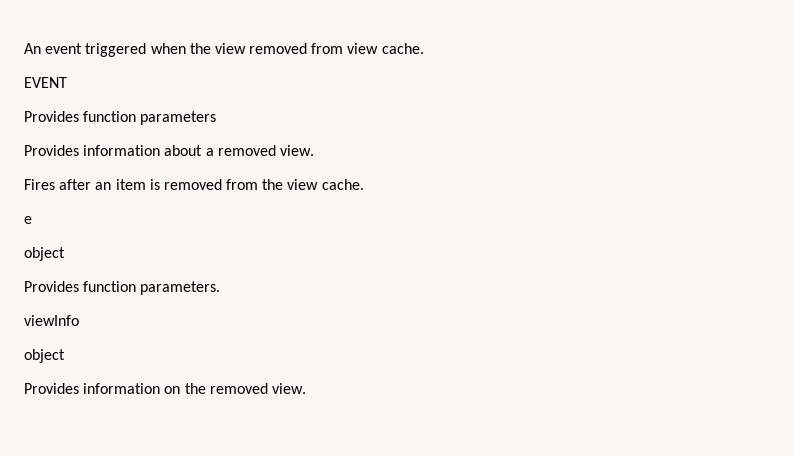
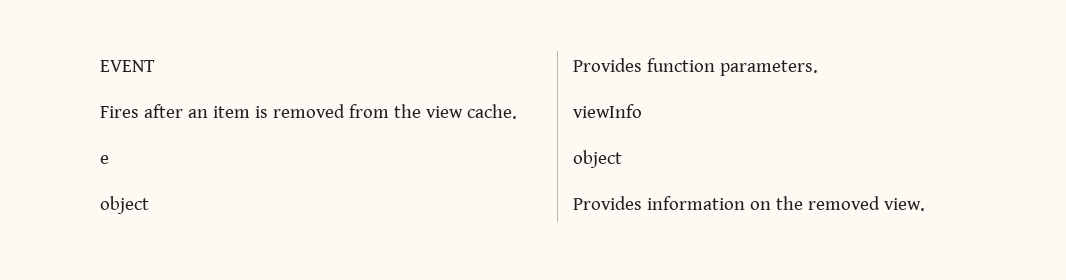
- An event triggered when the view removed from view cache.
  EVENT
- Provides function parameters
- Provides information about a removed view.

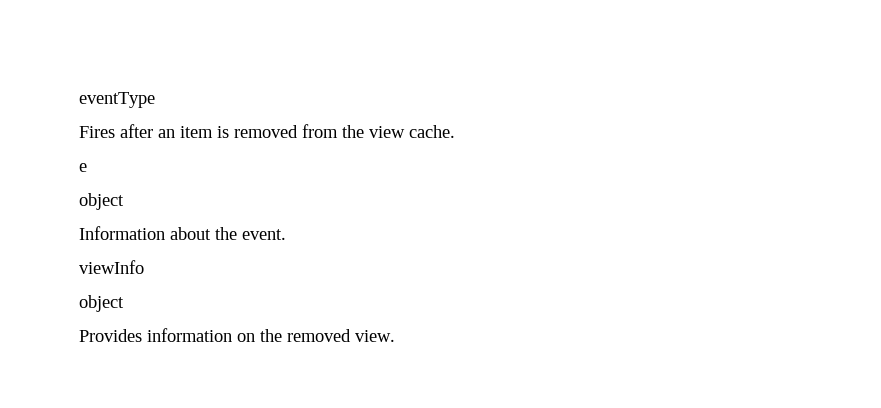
- EVENT
+ eventType
- Provides function parameters.
+ Information about the event.

